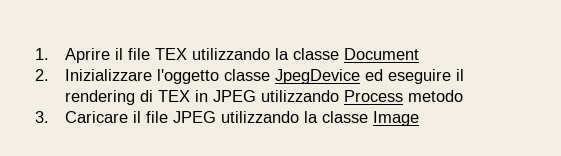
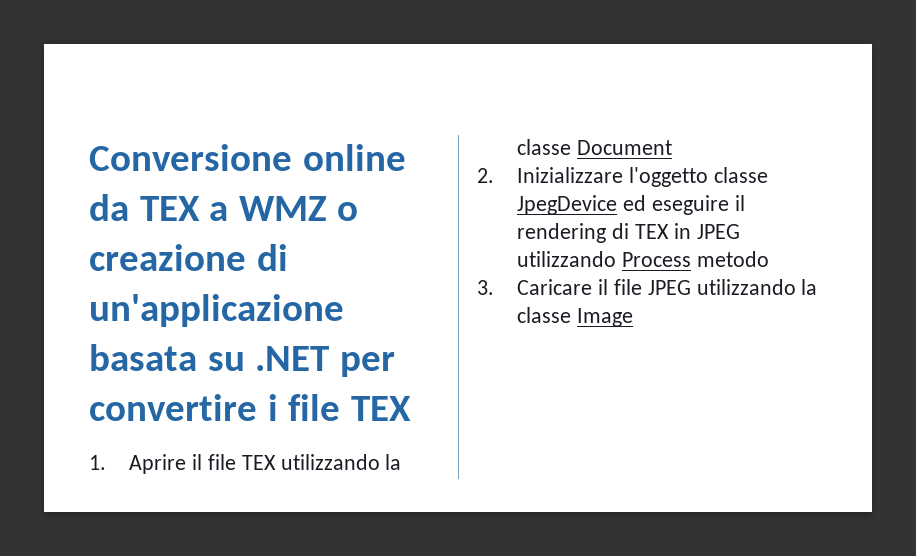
+ Conversione online da TEX a WMZ o creazione di un'applicazione basata su .NET per convertire i file TEX

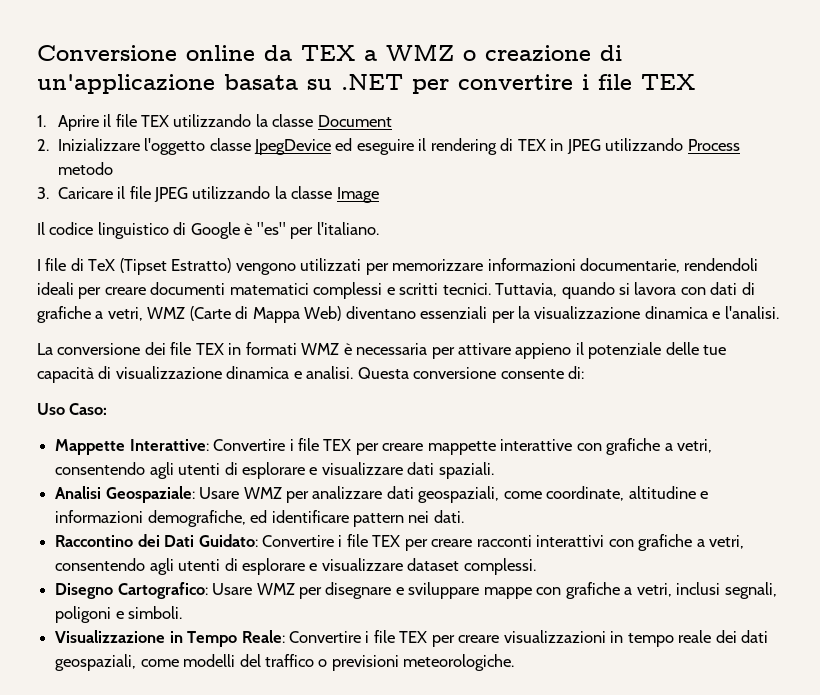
+ Il codice linguistico di Google è "es" per l'italiano.
+ I file di TeX (Tipset Estratto) vengono utilizzati per memorizzare informazioni documentarie, rendendoli ideali per creare documenti matematici complessi e scritti tecnici. Tuttavia, quando si lavora con dati di grafiche a vetri, WMZ (Carte di Mappa Web) diventano essenziali per la visualizzazione dinamica e l'analisi.
+ La conversione dei file TEX in formati WMZ è necessaria per attivare appieno il potenziale delle tue capacità di visualizzazione dinamica e analisi. Questa conversione consente di:
+ Uso Caso:
+ Mappette Interattive: Convertire i file TEX per creare mappette interattive con grafiche a vetri, consentendo agli utenti di esplorare e visualizzare dati spaziali.
+ Analisi Geospaziale: Usare WMZ per analizzare dati geospaziali, come coordinate, altitudine e informazioni demografiche, ed identificare pattern nei dati.
+ Raccontino dei Dati Guidato: Convertire i file TEX per creare racconti interattivi con grafiche a vetri, consentendo agli utenti di esplorare e visualizzare dataset complessi.
+ Disegno Cartografico: Usare WMZ per disegnare e sviluppare mappe con grafiche a vetri, inclusi segnali, poligoni e simboli.
+ Visualizzazione in Tempo Reale: Convertire i file TEX per creare visualizzazioni in tempo reale dei dati geospaziali, come modelli del traffico o previsioni meteorologiche.

